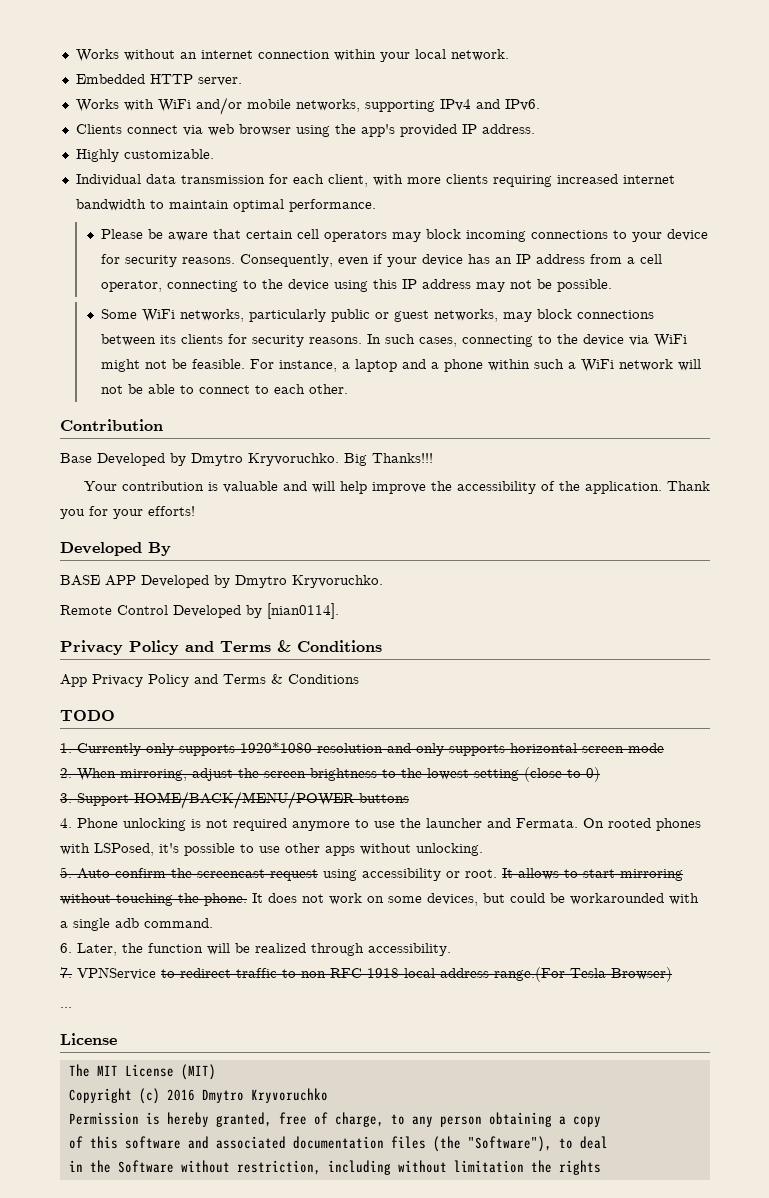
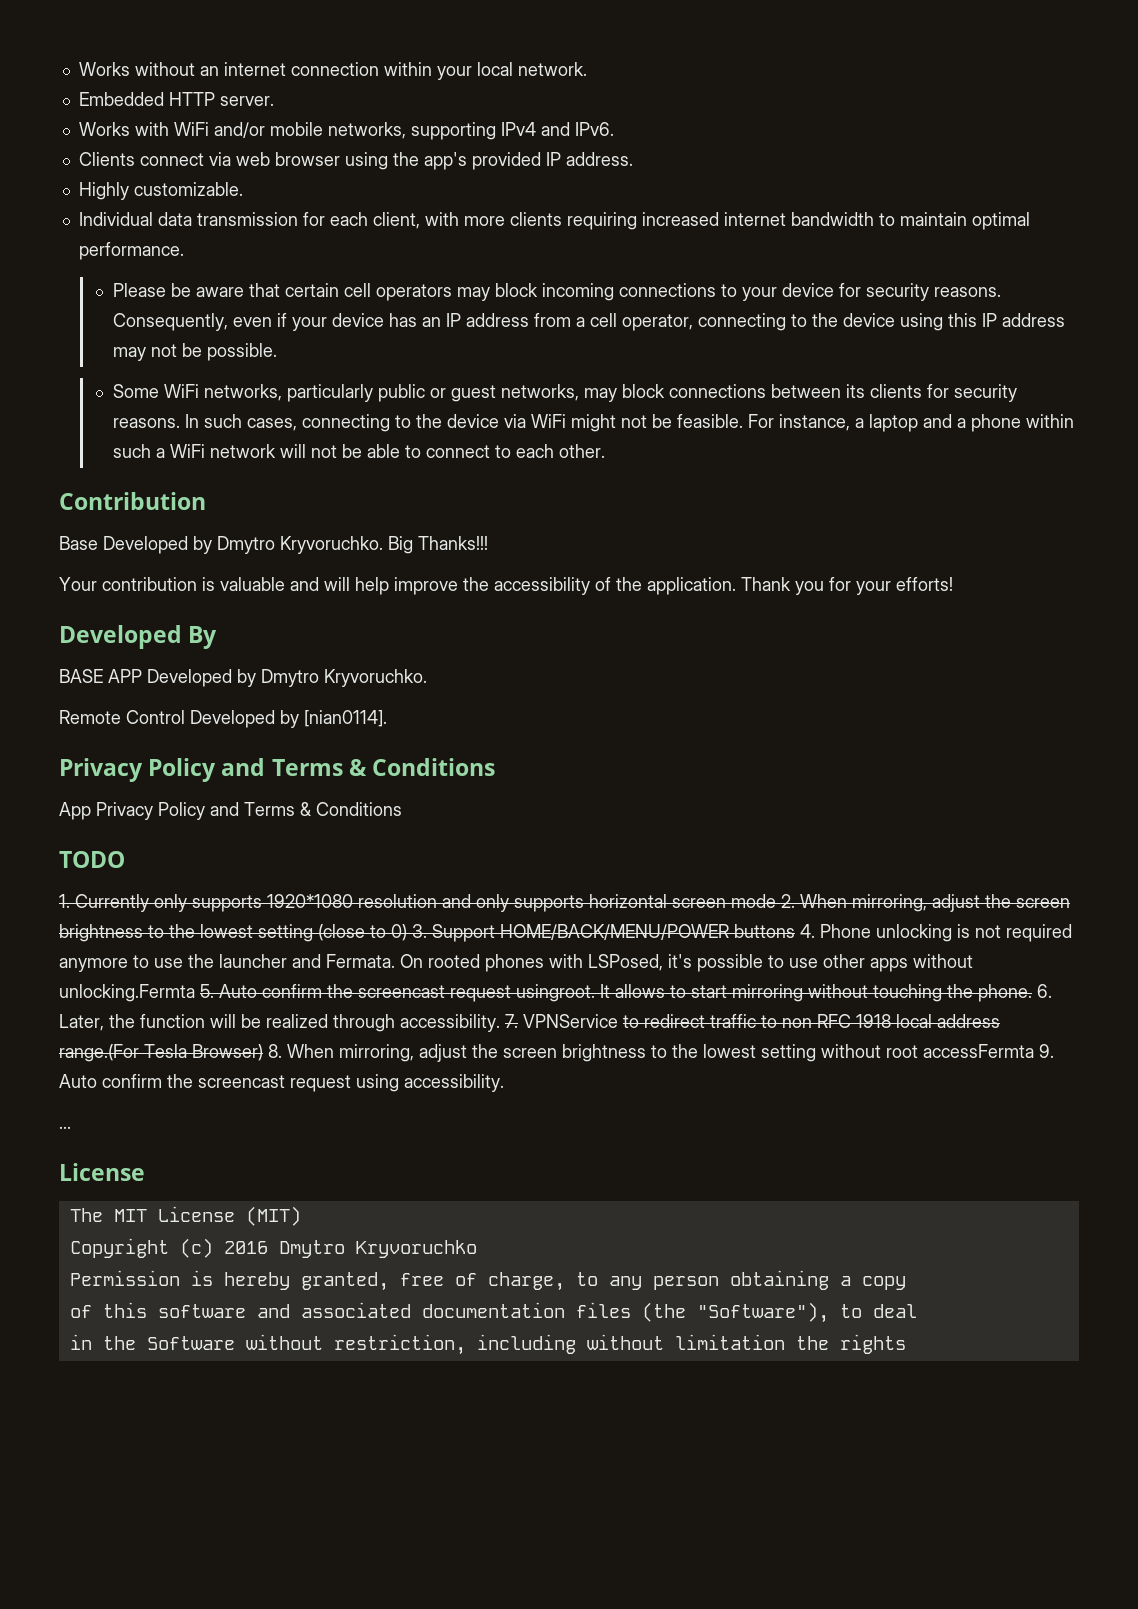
- 1. Currently only supports 1920*1080 resolution and only supports horizontal screen mode
- 2. When mirroring, adjust the screen brightness to the lowest setting (close to 0)
- 3. Support HOME/BACK/MENU/POWER buttons
- 4. Phone unlocking is not required anymore to use the launcher and Fermata.
+ 1. Currently only supports 1920*1080 resolution and only supports horizontal screen mode 2. When mirroring, adjust the screen brightness to the lowest setting (close to 0) 3. Support HOME/BACK/MENU/POWER buttons 4. Phone unlocking is not required anymore to use the launcher and Fermata.
- On rooted phones with LSPosed, it's possible to use other apps without unlocking.
- 5. Auto confirm the screencast request using accessibility or root.
+ On rooted phones with LSPosed, it's possible to use other apps without unlocking.Fermta 5. Auto confirm the screencast request usingroot.
- It allows to start mirroring without touching the phone. It does not work on some devices, but could be workarounded with a single adb command.
- 6. Later, the function will be realized through accessibility.
- 7. VPNService to redirect traffic to non RFC 1918 local address range.(For Tesla Browser)
+ It allows to start mirroring without touching the phone. 6. Later, the function will be realized through accessibility. 7. VPNService to redirect traffic to non RFC 1918 local address range.(For Tesla Browser) 8. When mirroring, adjust the screen brightness to the lowest setting without root accessFermta 9. Auto confirm the screencast request using accessibility.

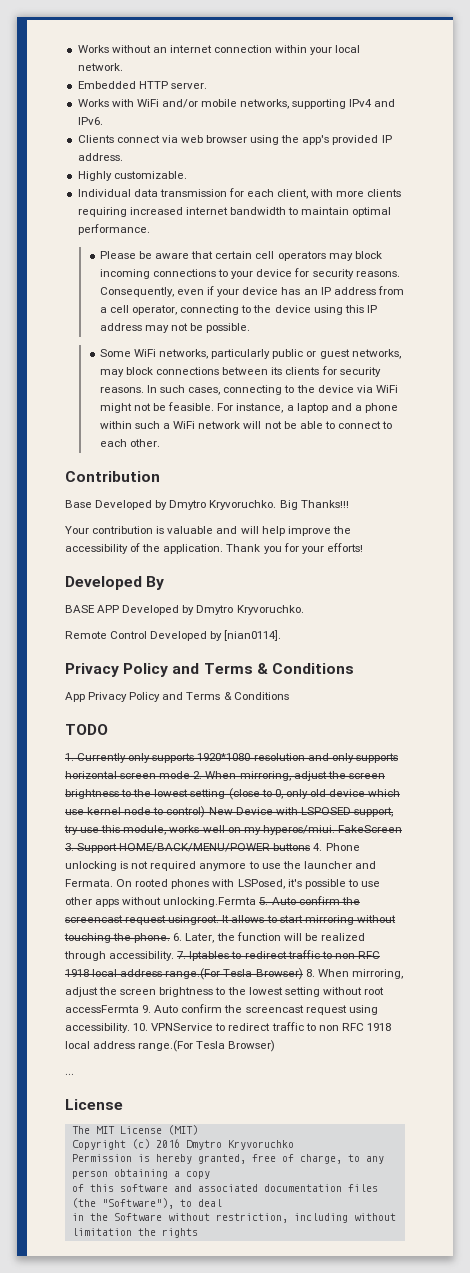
- 1. Currently only supports 1920*1080 resolution and only supports horizontal screen mode 2. When mirroring, adjust the screen brightness to the lowest setting (close to 0) 3. Support HOME/BACK/MENU/POWER buttons 4. Phone unlocking is not required anymore to use the launcher and Fermata.
+ 1. Currently only supports 1920*1080 resolution and only supports horizontal screen mode 2. When mirroring, adjust the screen brightness to the lowest setting (close to 0, only old device which use kernel node to control) New Device with LSPOSED support, try use this module, works well on my hyperos/miui. FakeScreen 3. Support HOME/BACK/MENU/POWER buttons 4. Phone unlocking is not required anymore to use the launcher and Fermata.
- 7. VPNService to redirect traffic to non RFC 1918 local address range.(For Tesla Browser) 8. When mirroring, adjust the screen brightness to the lowest setting without root accessFermta 9. Auto confirm the screencast request using accessibility.
+ 7. Iptables to redirect traffic to non RFC 1918 local address range.(For Tesla Browser) 8. When mirroring, adjust the screen brightness to the lowest setting without root accessFermta 9. Auto confirm the screencast request using accessibility. 10. VPNService to redirect traffic to non RFC 1918 local address range.(For Tesla Browser)

